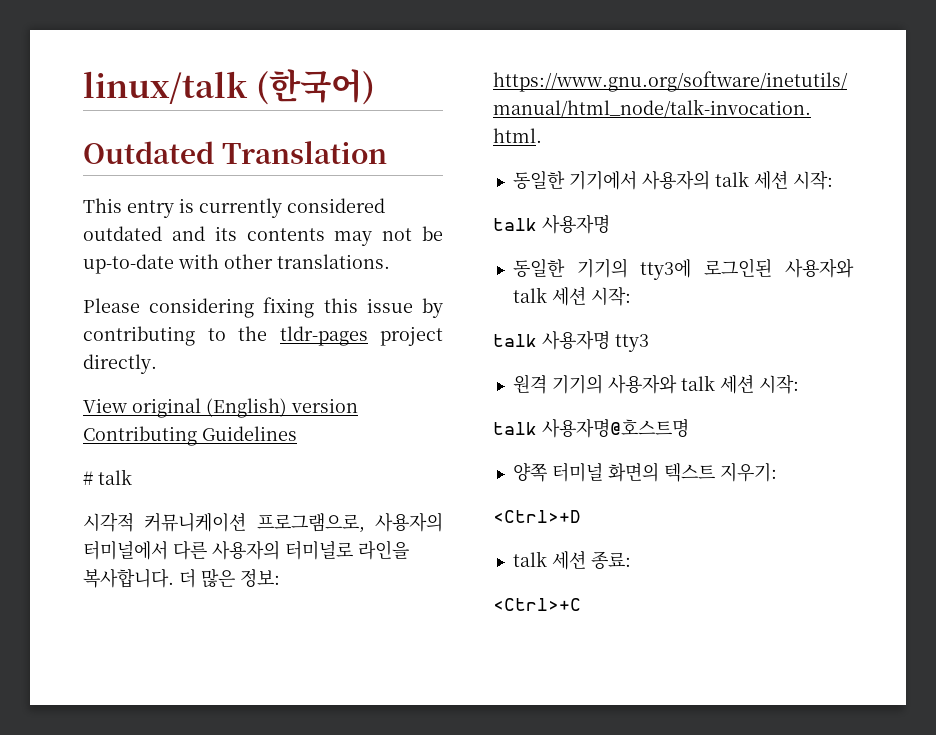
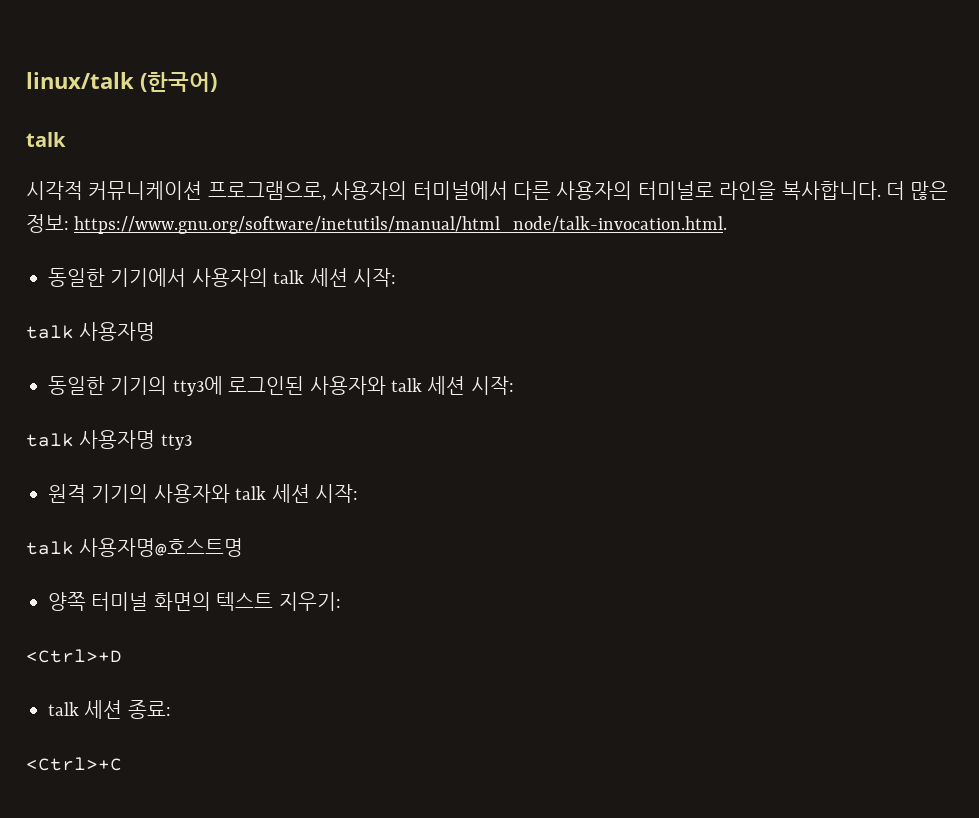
  linux/talk (한국어)
- Outdated Translation
- This entry is currently considered outdated and its contents may not be up-to-date with other translations.
- Please considering fixing this issue by contributing to the tldr-pages project directly.
- View original (English) version Contributing Guidelines
- # talk
+ talk

